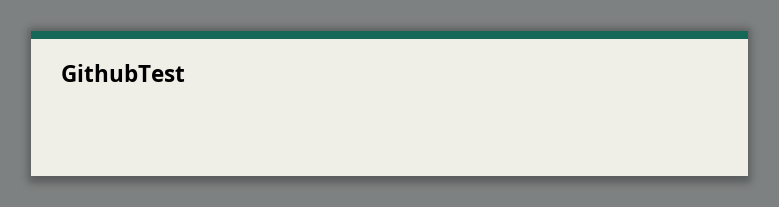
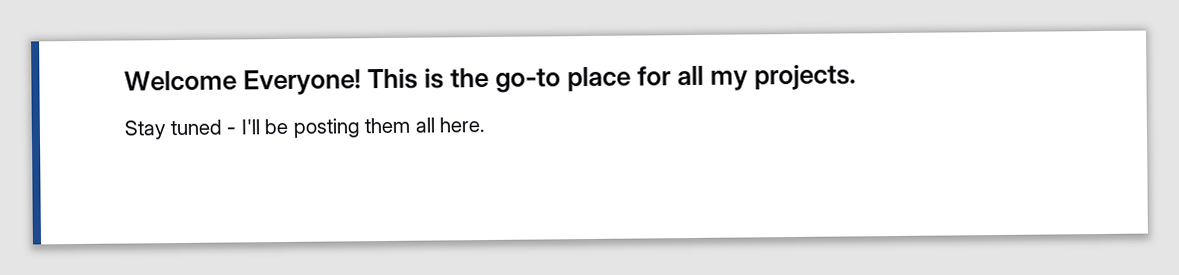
- GithubTest
+ Welcome Everyone! This is the go-to place for all my projects.
+ Stay tuned - I'll be posting them all here.

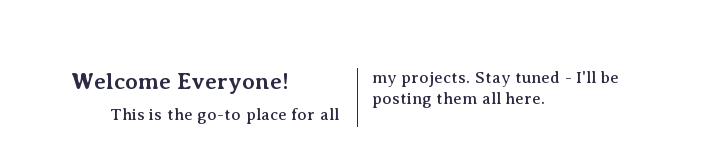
- Welcome Everyone! This is the go-to place for all my projects.
- Stay tuned - I'll be posting them all here.
+ Welcome Everyone!
+ This is the go-to place for all my projects. Stay tuned - I'll be posting them all here.

